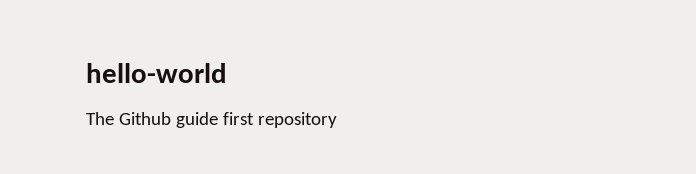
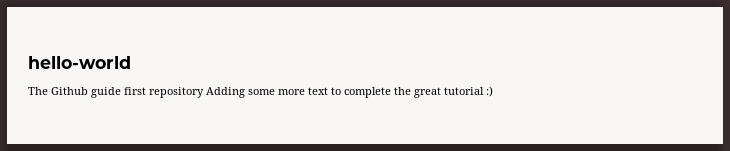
- The Github guide first repository
+ The Github guide first repository Adding some more text to complete the great tutorial :)

